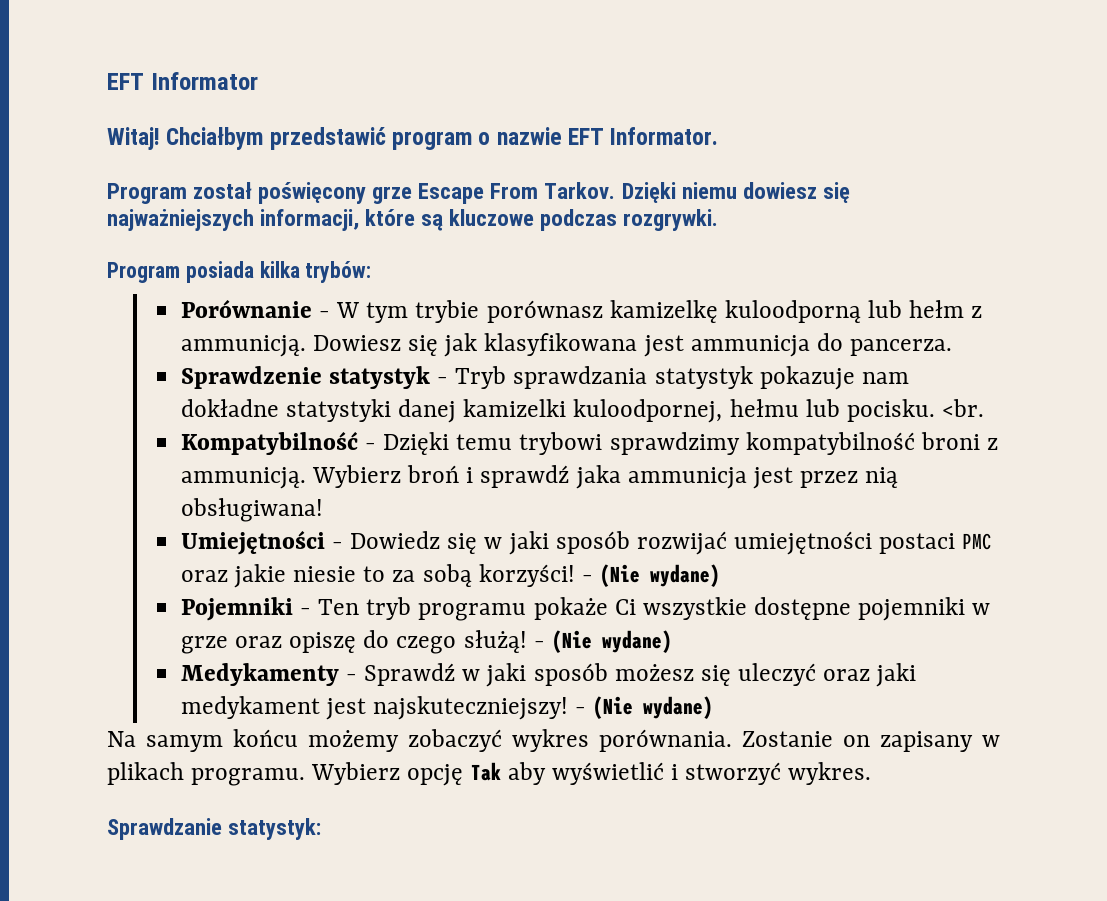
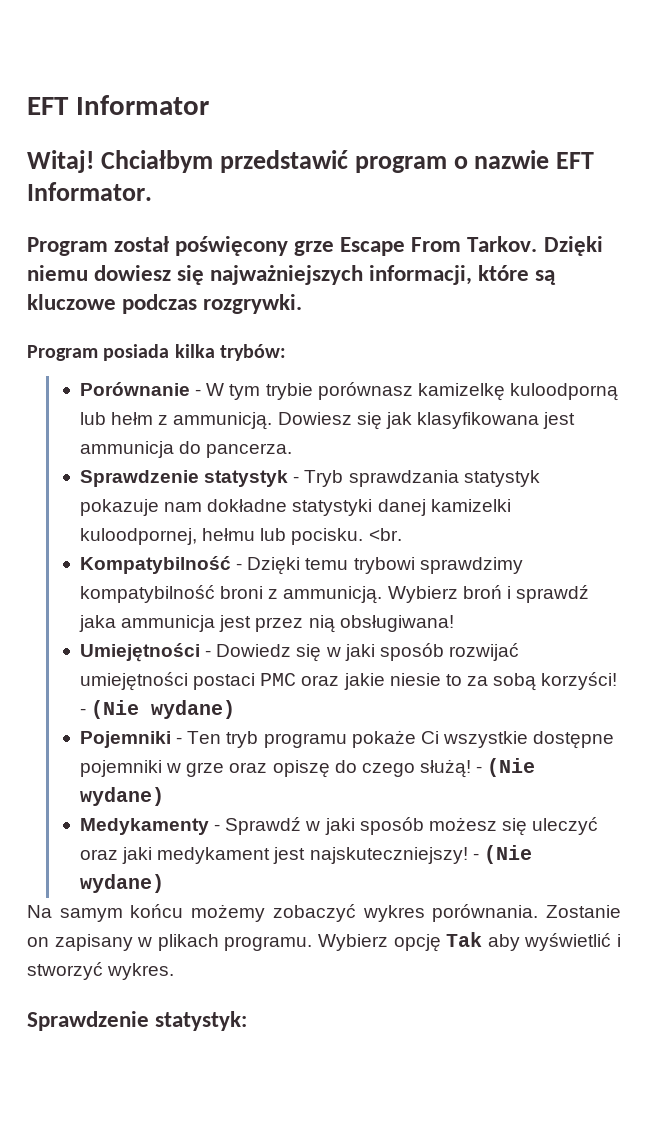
- Sprawdzanie statystyk:
+ Sprawdzenie statystyk:

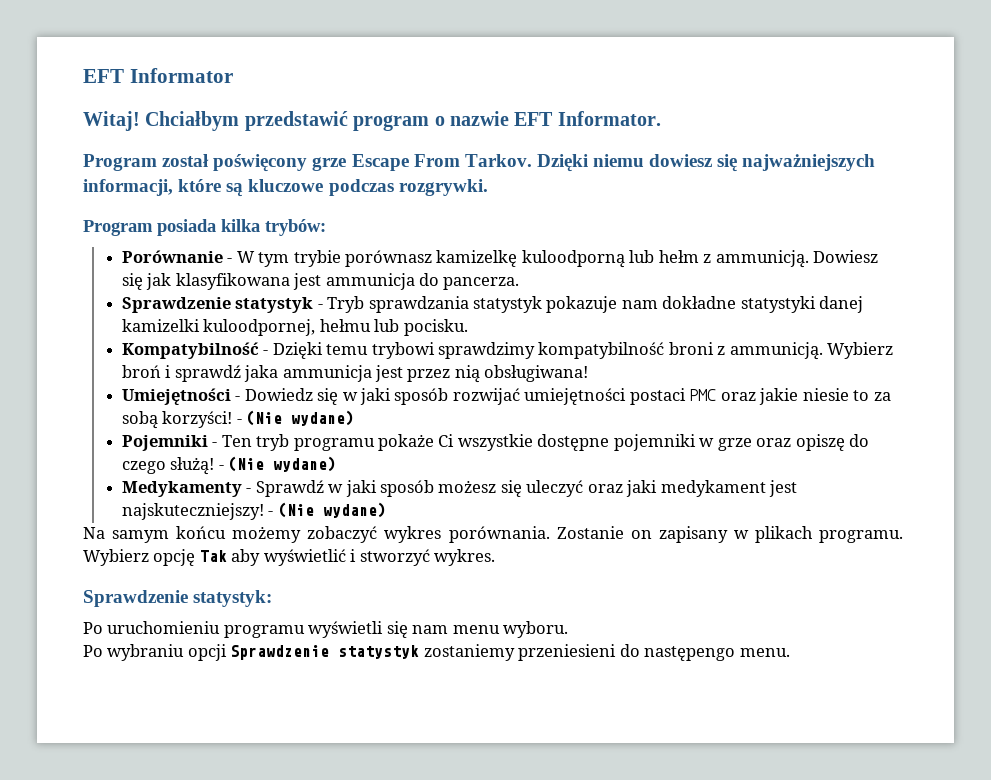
- <br.
+ Po uruchomieniu programu wyświetli się nam menu wyboru.
+ Po wybraniu opcji Sprawdzenie statystyk zostaniemy przeniesieni do następengo menu.

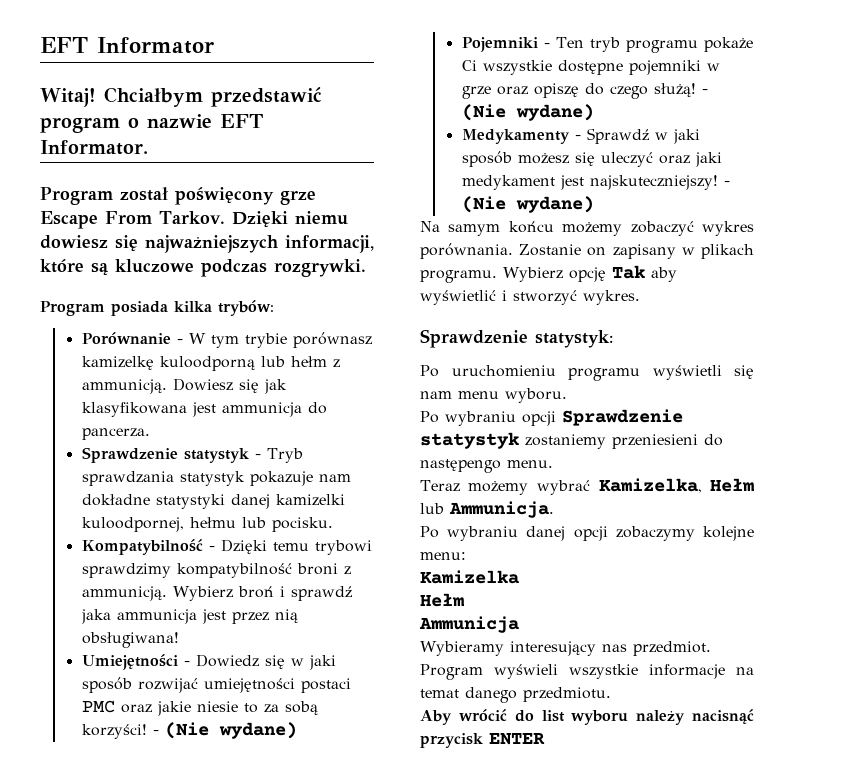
+ Teraz możemy wybrać Kamizelka, Hełm lub Ammunicja.
+ Po wybraniu danej opcji zobaczymy kolejne menu:
+ Kamizelka
+ Hełm
+ Ammunicja
+ Wybieramy interesujący nas przedmiot. Program wyświeli wszystkie informacje na temat danego przedmiotu.
+ Aby wrócić do list wyboru należy nacisnąć przycisk ENTER

